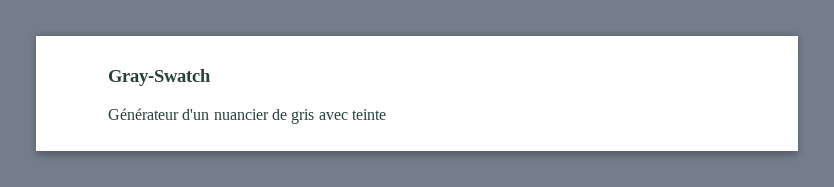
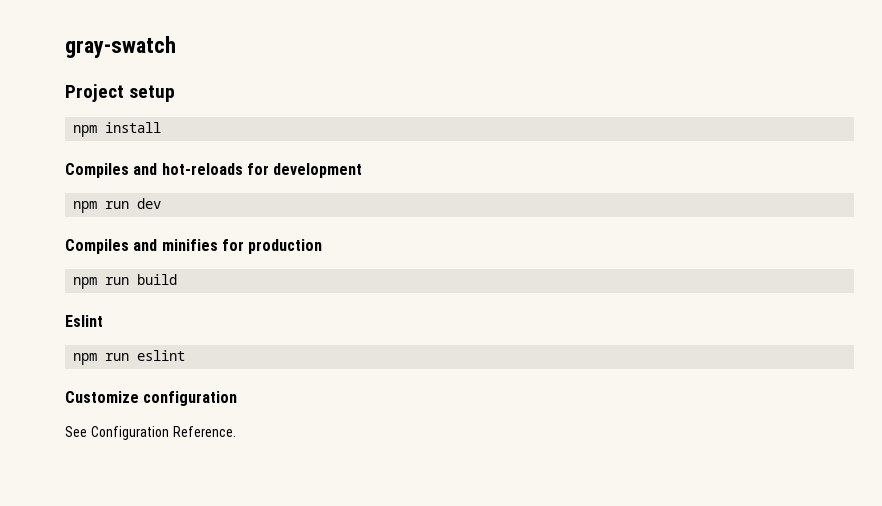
- Gray-Swatch
- Générateur d'un nuancier de gris avec teinte
+ gray-swatch
+ Project setup
+ npm install
+ Compiles and hot-reloads for development
+ npm run dev
+ Compiles and minifies for production
+ npm run build
+ Eslint
+ npm run eslint
+ Customize configuration
+ See Configuration Reference.

